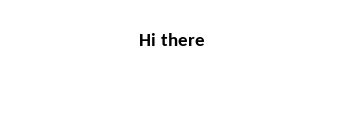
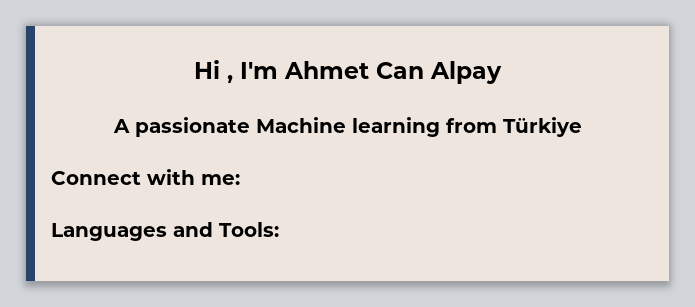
- Hi there
+ Hi , I'm Ahmet Can Alpay
+ A passionate Machine learning from Türkiye
+ Connect with me:
+ Languages and Tools:

